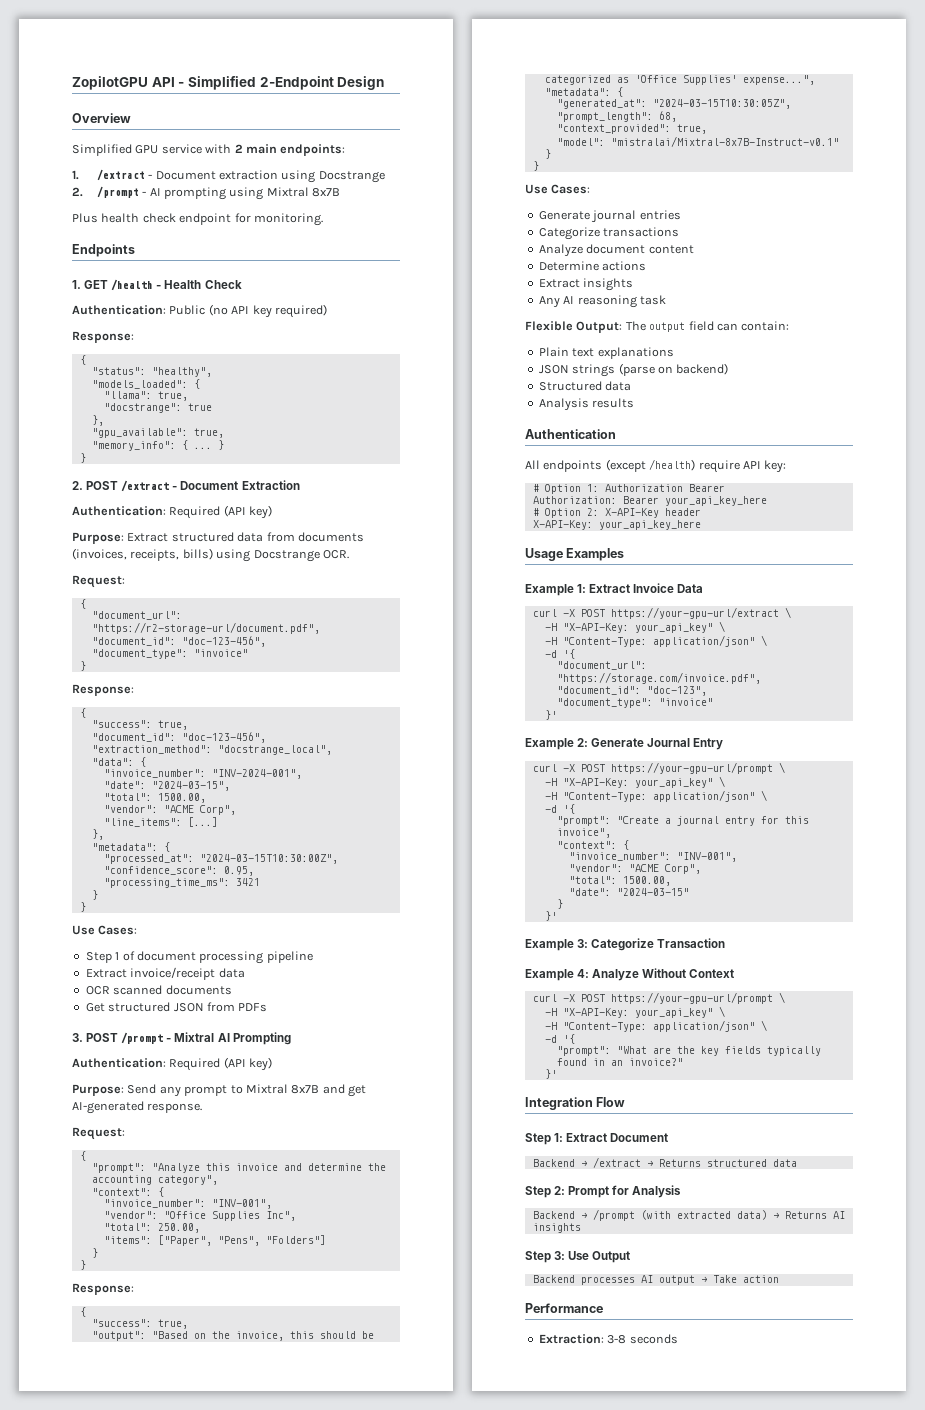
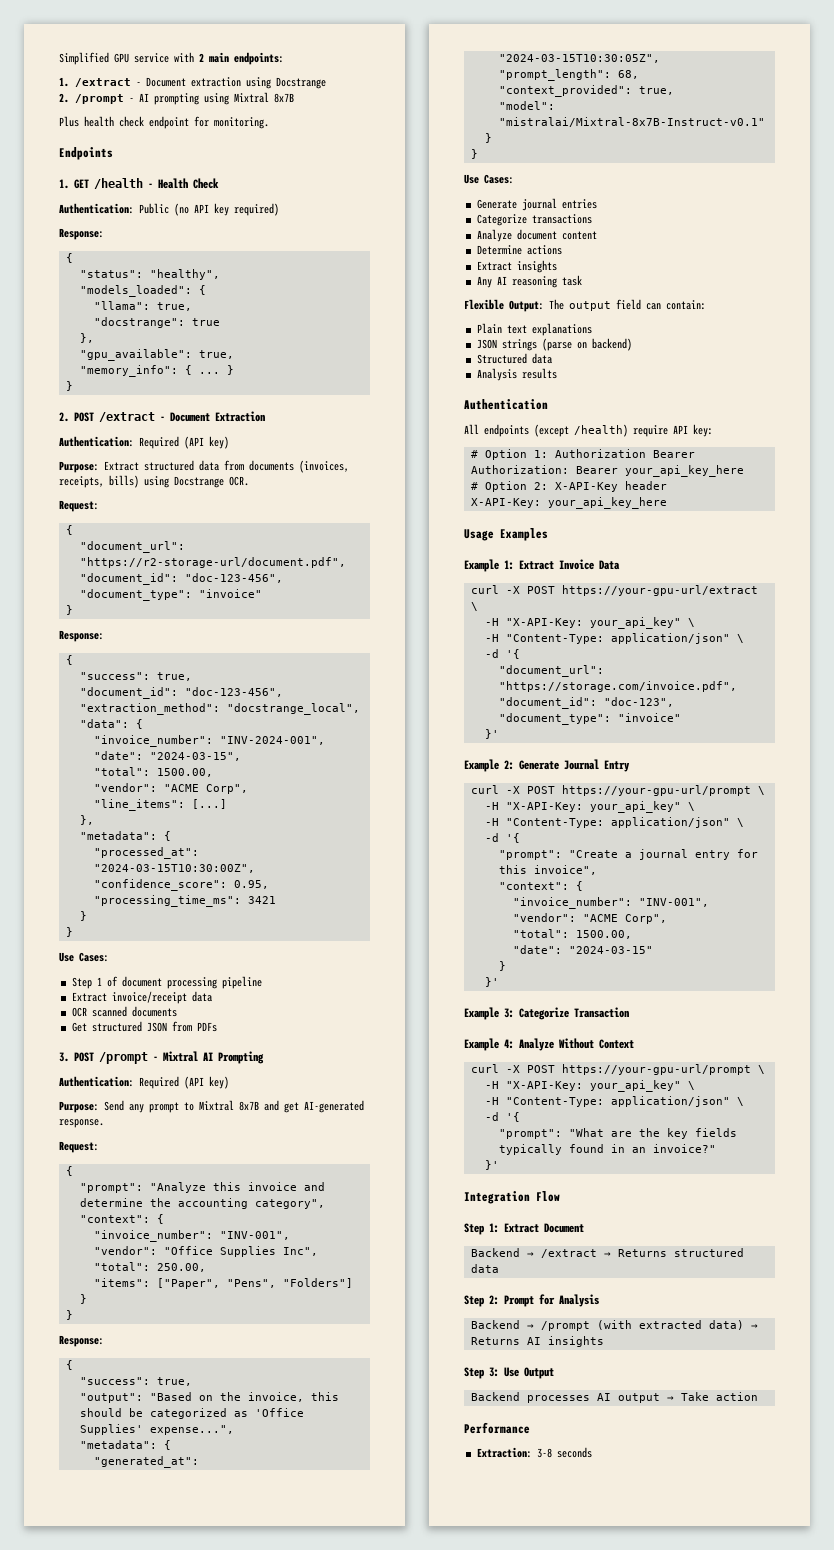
- ZopilotGPU API - Simplified 2-Endpoint Design
- Overview

